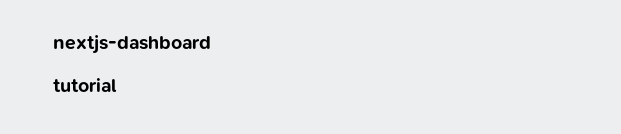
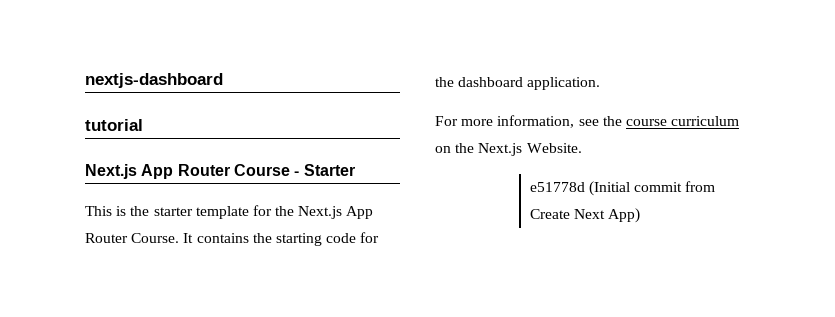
+ Next.js App Router Course - Starter
+ This is the starter template for the Next.js App Router Course. It contains the starting code for the dashboard application.
+ For more information, see the course curriculum on the Next.js Website.
+ e51778d (Initial commit from Create Next App)

